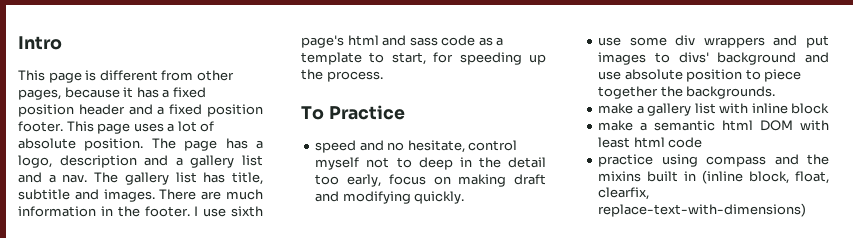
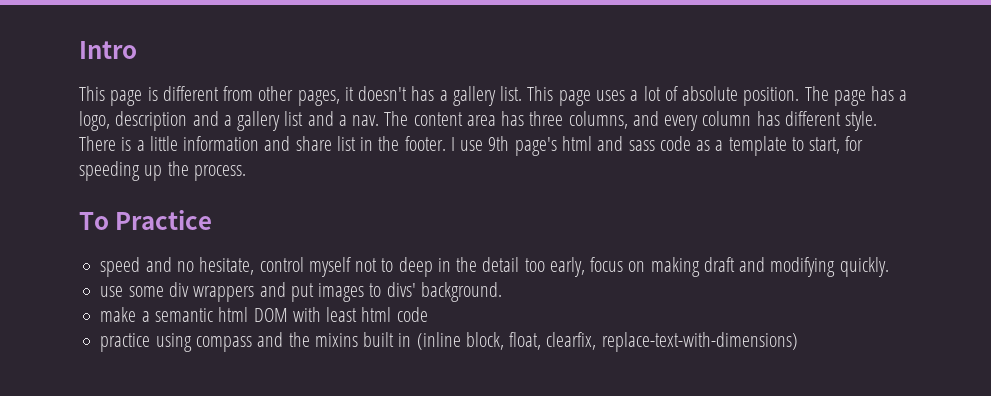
- This page is different from other pages, because it has a fixed position header and a fixed position footer.
+ This page is different from other pages, it doesn't has a gallery list.
- The gallery list has title, subtitle and images. There are much information in the footer.
+ The content area has three columns, and every column has different style. There is a little information and share list in the footer.
- I use sixth page's html and sass code as a template to start, for speeding up the process.
+ I use 9th page's html and sass code as a template to start, for speeding up the process.
- use some div wrappers and put images to divs' background and use absolute position to piece together the backgrounds.
- make a gallery list with inline block
+ use some div wrappers and put images to divs' background.

